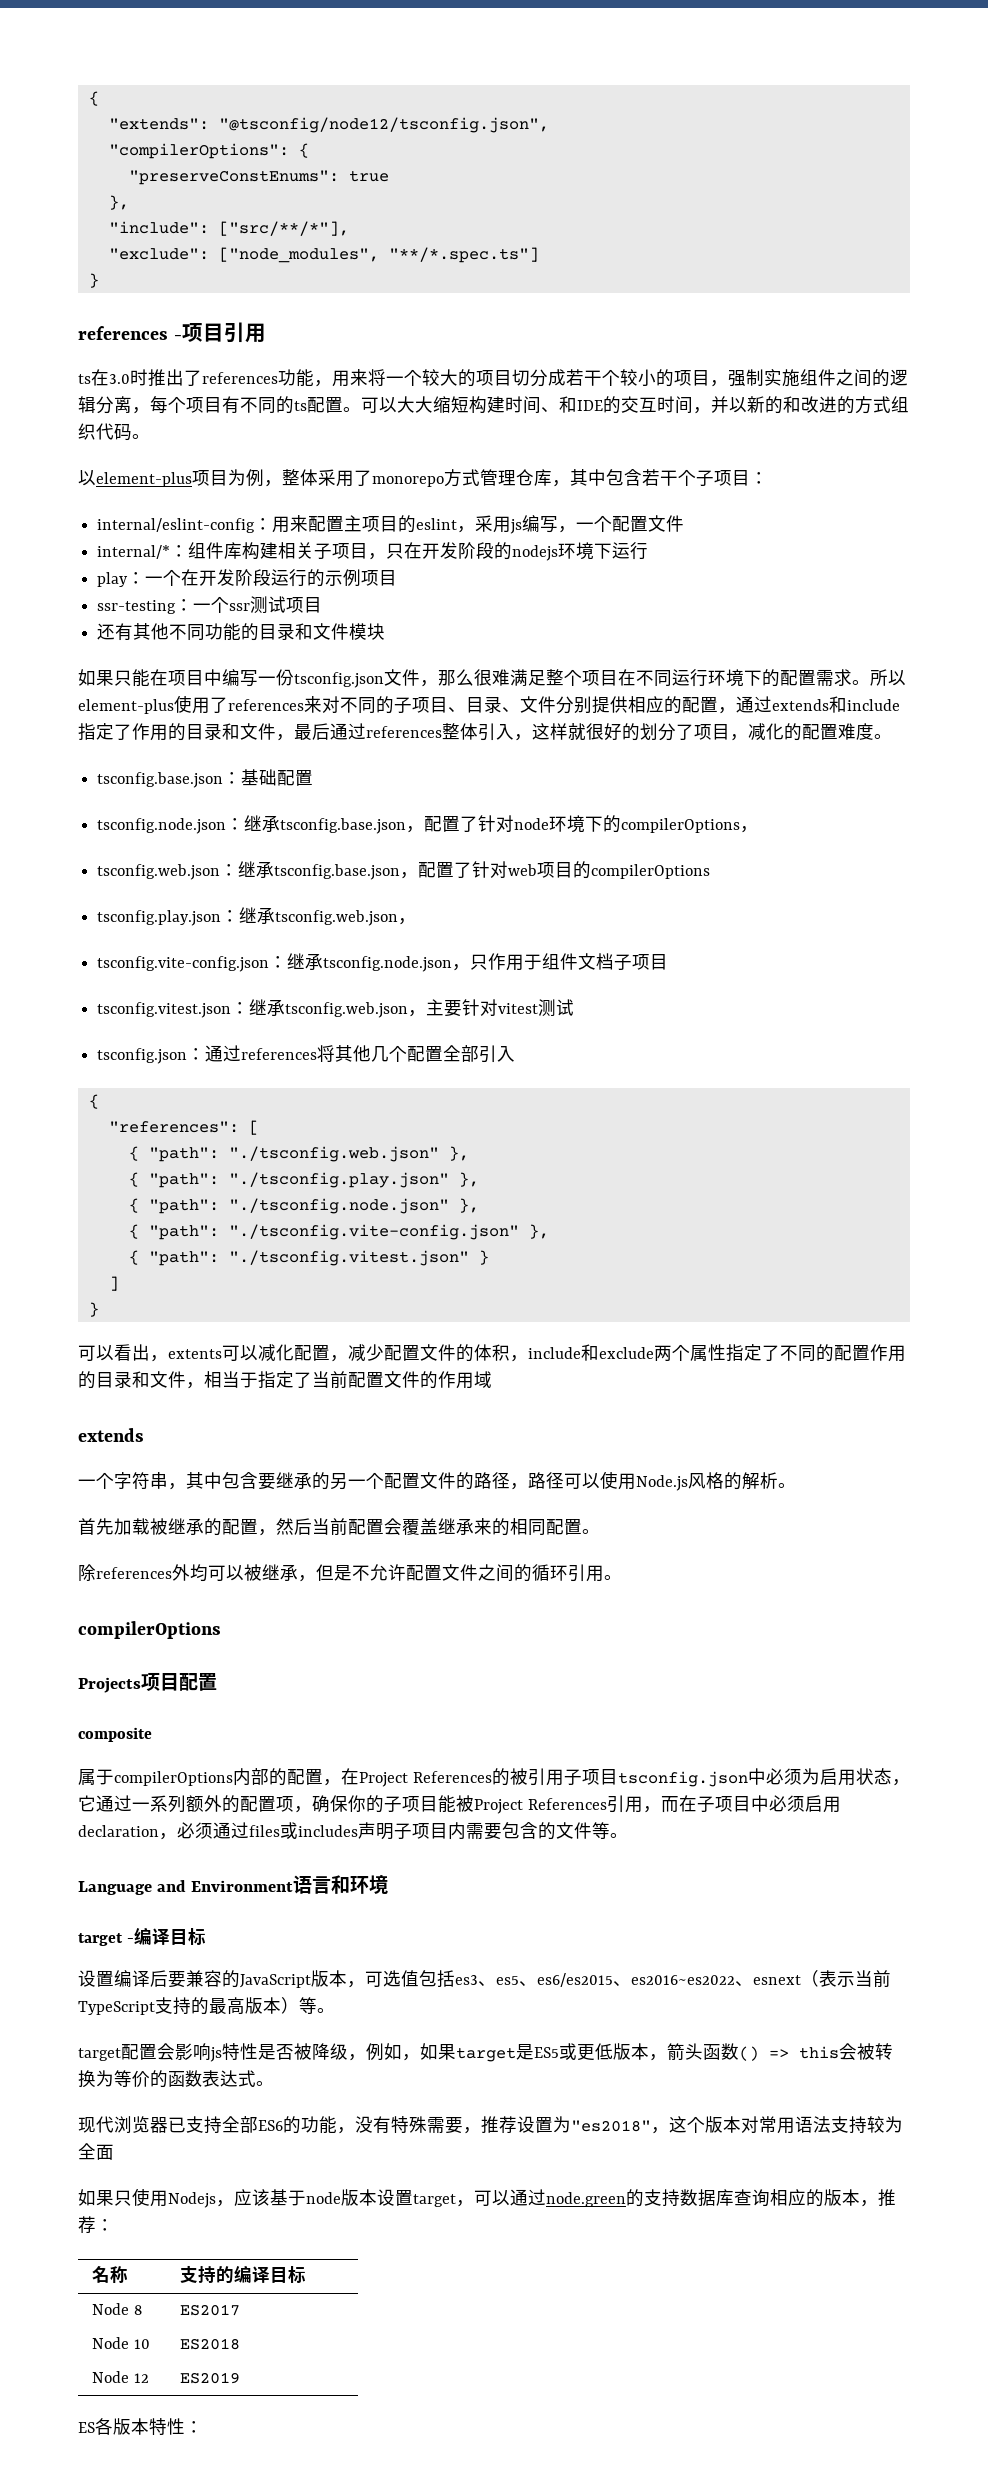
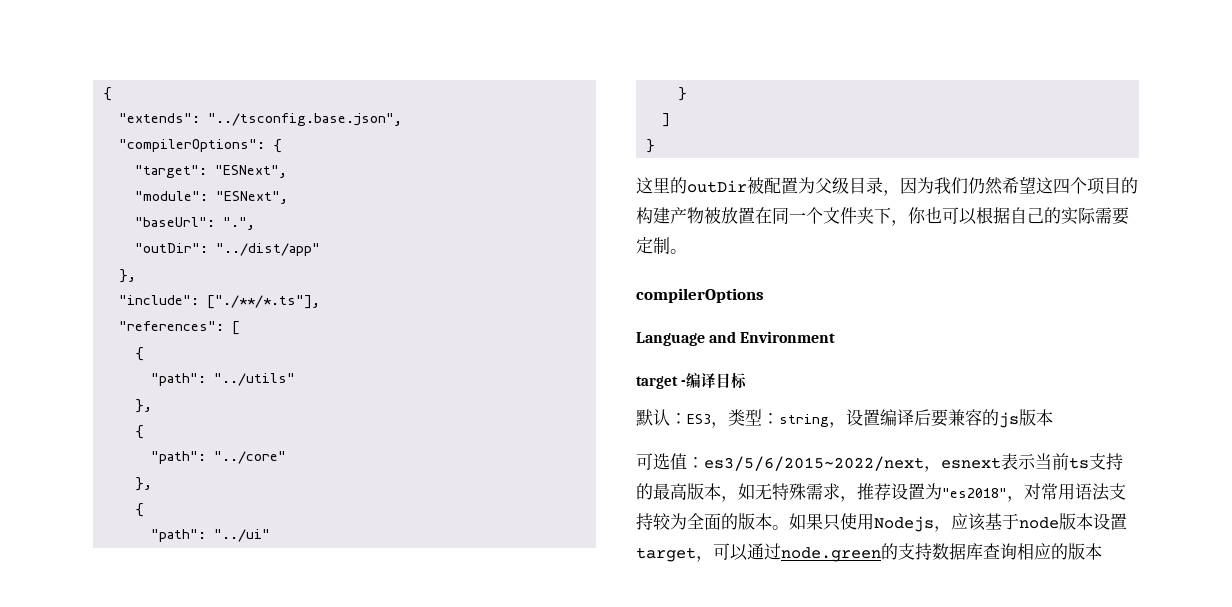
- "extends": "@tsconfig/node12/tsconfig.json",
+ "extends": "../tsconfig.base.json",
- "preserveConstEnums": true
+ "target": "ESNext",
+ "module": "ESNext",
+ "baseUrl": ".",
+ "outDir": "../dist/app"
  },
- "include": ["src/**/*"],
- "exclude": ["node_modules", "**/*.spec.ts"]
- }
- references -项目引用
- ts在3.0时推出了references功能，用来将一个较大的项目切分成若干个较小的项目，强制实施组件之间的逻辑分离，每个项目有不同的ts配置。可以大大缩短构建时间、和IDE的交互时间，并以新的和改进的方式组织代码。
- 以element-plus项目为例，整体采用了monorepo方式管理仓库，其中包含若干个子项目：
- internal/eslint-config：用来配置主项目的eslint，采用js编写，一个配置文件
- internal/*：组件库构建相关子项目，只在开发阶段的nodejs环境下运行
- play：一个在开发阶段运行的示例项目
- ssr-testing：一个ssr测试项目
- 还有其他不同功能的目录和文件模块
- 如果只能在项目中编写一份tsconfig.json文件，那么很难满足整个项目在不同运行环境下的配置需求。所以element-plus使用了references来对不同的子项目、目录、文件分别提供相应的配置，通过extends和include指定了作用的目录和文件，最后通过references整体引入，这样就很好的划分了项目，减化的配置难度。
- tsconfig.base.json：基础配置
- tsconfig.node.json：继承tsconfig.base.json，配置了针对node环境下的compilerOptions，
- tsconfig.web.json：继承tsconfig.base.json，配置了针对web项目的compilerOptions
- tsconfig.play.json：继承tsconfig.web.json，
- tsconfig.vite-config.json：继承tsconfig.node.json，只作用于组件文档子项目
- tsconfig.vitest.json：继承tsconfig.web.json，主要针对vitest测试
- tsconfig.json：通过references将其他几个配置全部引入
- {
+ "include": ["./**/*.ts"],
  "references": [
- { "path": "./tsconfig.web.json" },
- { "path": "./tsconfig.play.json" },
- { "path": "./tsconfig.node.json" },
- { "path": "./tsconfig.vite-config.json" },
- { "path": "./tsconfig.vitest.json" }
+ {
+ "path": "../utils"
+ },
+ {
+ "path": "../core"
+ },
+ {
+ "path": "../ui"
+ }
  ]
  }
- 可以看出，extents可以减化配置，减少配置文件的体积，include和exclude两个属性指定了不同的配置作用的目录和文件，相当于指定了当前配置文件的作用域
- extends
- 一个字符串，其中包含要继承的另一个配置文件的路径，路径可以使用Node.js风格的解析。
- 首先加载被继承的配置，然后当前配置会覆盖继承来的相同配置。
- 除references外均可以被继承，但是不允许配置文件之间的循环引用。
+ 这里的outDir被配置为父级目录，因为我们仍然希望这四个项目的构建产物被放置在同一个文件夹下，你也可以根据自己的实际需要定制。
  compilerOptions
- Projects项目配置
- composite
- 属于compilerOptions内部的配置，在Project References的被引用子项目tsconfig.json中必须为启用状态，它通过一系列额外的配置项，确保你的子项目能被Project References引用，而在子项目中必须启用declaration，必须通过files或includes声明子项目内需要包含的文件等。
- Language and Environment语言和环境
+ Language and Environment
- 设置编译后要兼容的JavaScript版本，可选值包括es3、es5、es6/es2015、es2016~es2022、esnext（表示当前TypeScript支持的最高版本）等。
- target配置会影响js特性是否被降级，例如，如果target是ES5或更低版本，箭头函数() => this会被转换为等价的函数表达式。
- 现代浏览器已支持全部ES6的功能，没有特殊需要，推荐设置为"es2018"，这个版本对常用语法支持较为全面
- 如果只使用Nodejs，应该基于node版本设置target，可以通过node.green的支持数据库查询相应的版本，推荐：
- 名称 | 支持的编译目标
- Node 8 | ES2017
- Node 10 | ES2018
- Node 12 | ES2019
- ES各版本特性：
+ 默认：ES3，类型：string，设置编译后要兼容的js版本
+ 可选值：es3/5/6/2015~2022/next，esnext表示当前ts支持的最高版本，如无特殊需求，推荐设置为"es2018"，对常用语法支持较为全面的版本。如果只使用Nodejs，应该基于node版本设置target，可以通过node.green的支持数据库查询相应的版本

